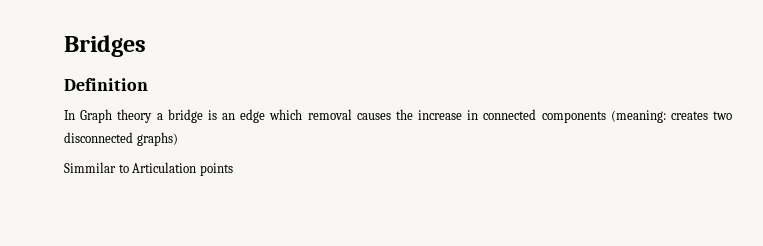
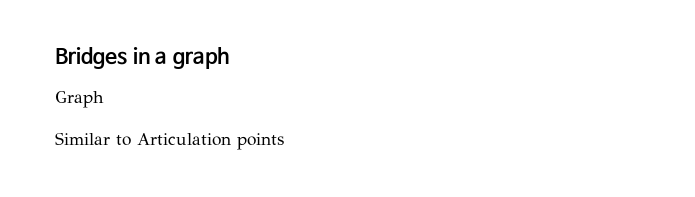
- Bridges
- Definition
- In Graph theory a bridge is an edge which removal causes the increase in connected components (meaning: creates two disconnected graphs)
- Simmilar to Articulation points
+ Bridges in a graph
+ Graph
+ Similar to Articulation points

